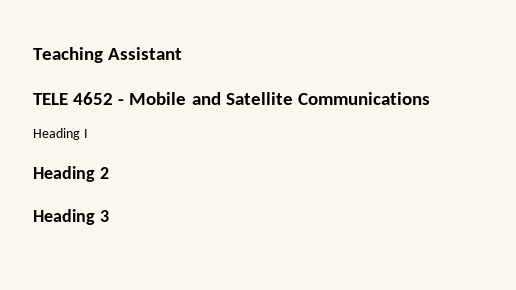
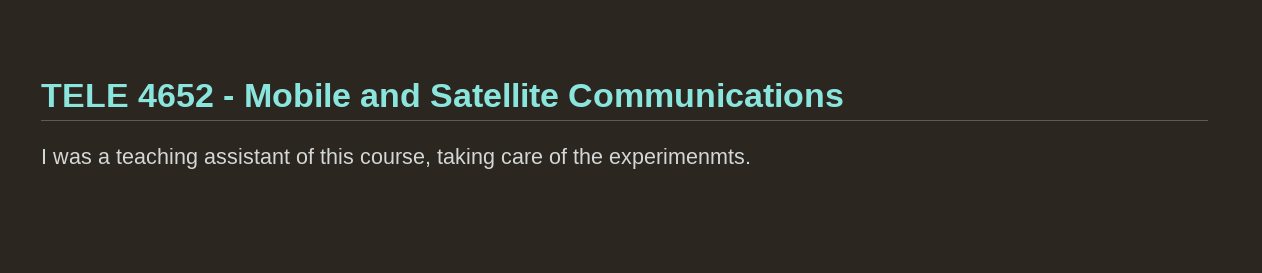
- Teaching Assistant
- Heading I
- Heading 2
- Heading 3
+ I was a teaching assistant of this course, taking care of the experimenmts.

